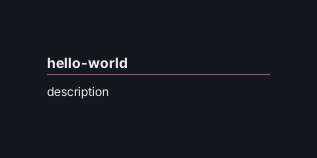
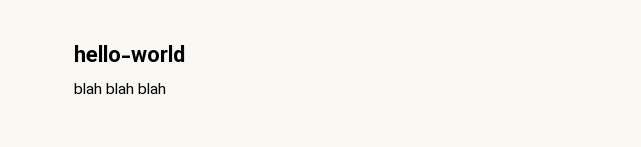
- description
+ blah blah blah

